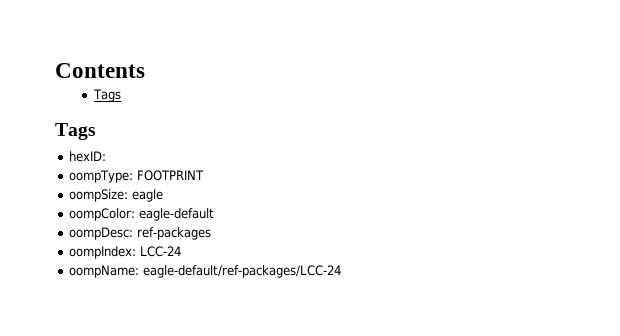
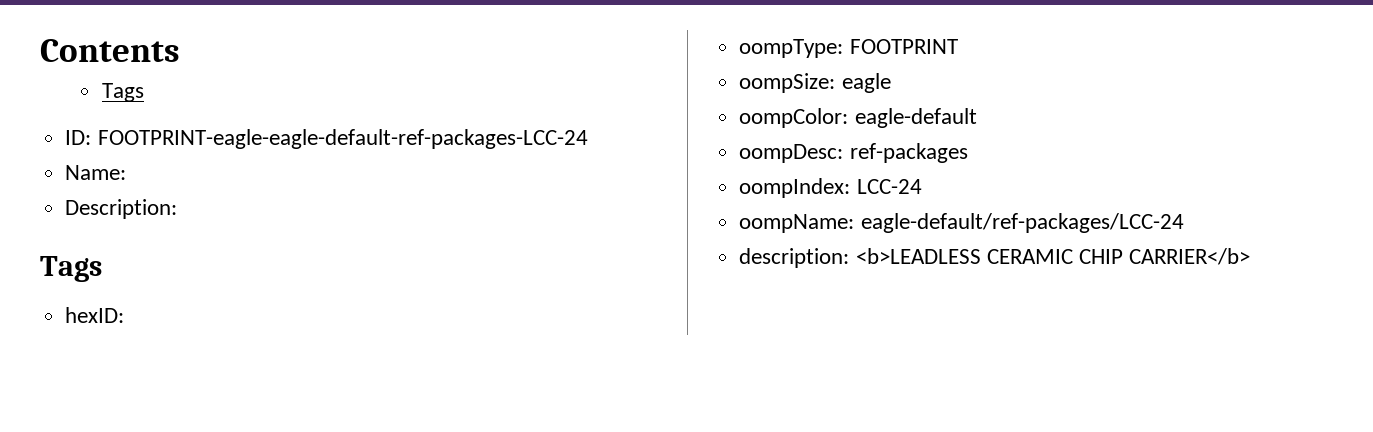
+ ID: FOOTPRINT-eagle-eagle-default-ref-packages-LCC-24
+ Name:
+ Description:
+ description: <b>LEADLESS CERAMIC CHIP CARRIER</b>

